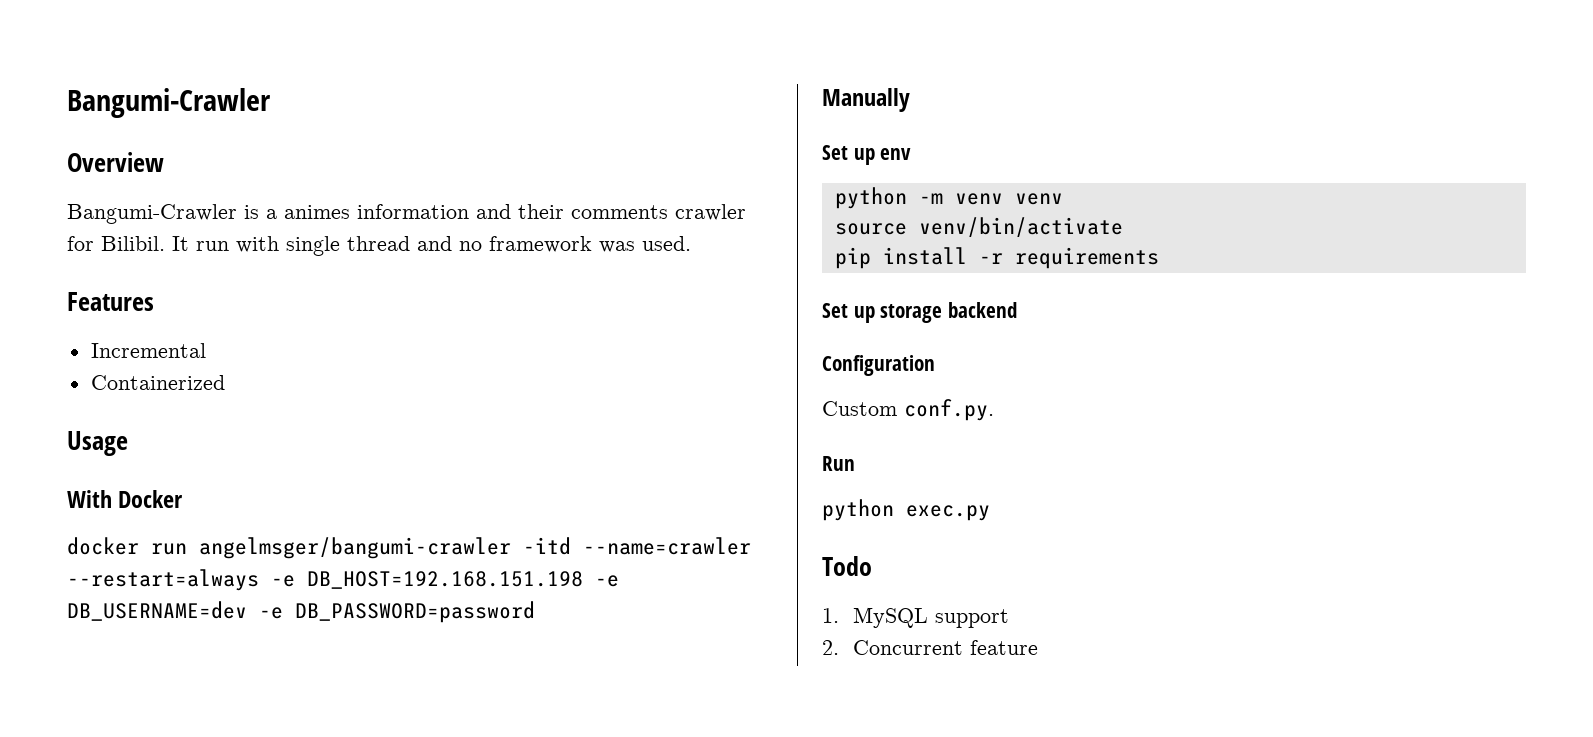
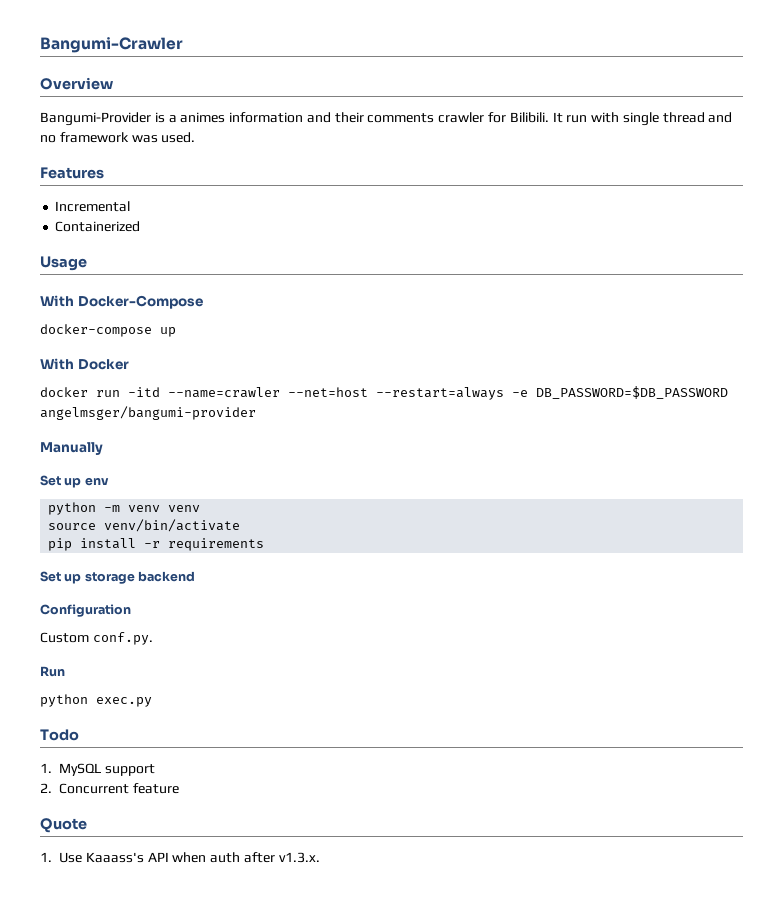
- Bangumi-Crawler is a animes information and their comments crawler for Bilibil.
+ Bangumi-Provider is a animes information and their comments crawler for Bilibili.
+ With Docker-Compose
+ docker-compose up
- docker run angelmsger/bangumi-crawler -itd --name=crawler --restart=always -e DB_HOST=192.168.151.198 -e DB_USERNAME=dev -e DB_PASSWORD=password
+ docker run -itd --name=crawler --net=host --restart=always -e DB_PASSWORD=$DB_PASSWORD angelmsger/bangumi-provider
+ Quote
+ 1. Use Kaaass's API when auth after v1.3.x.

